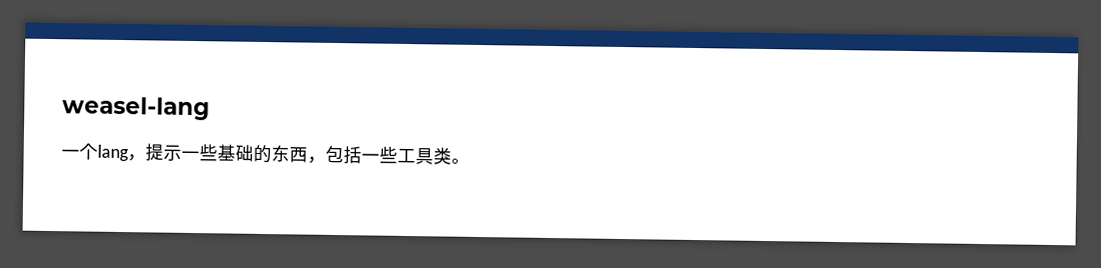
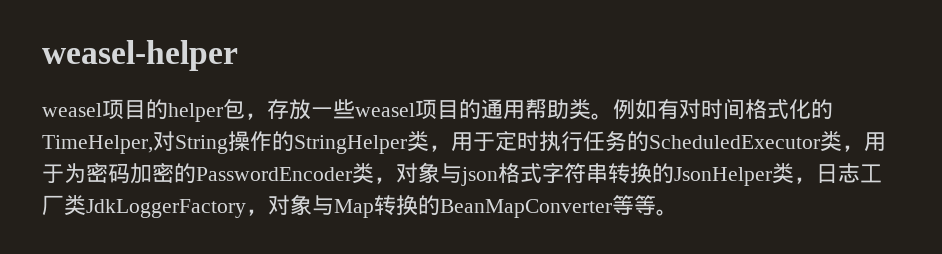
- weasel-lang
- 一个lang，提示一些基础的东西，包括一些工具类。
+ weasel-helper
+ weasel项目的helper包，存放一些weasel项目的通用帮助类。例如有对时间格式化的TimeHelper,对String操作的StringHelper类，用于定时执行任务的ScheduledExecutor类，用于为密码加密的PasswordEncoder类，对象与json格式字符串转换的JsonHelper类，日志工厂类JdkLoggerFactory，对象与Map转换的BeanMapConverter等等。

